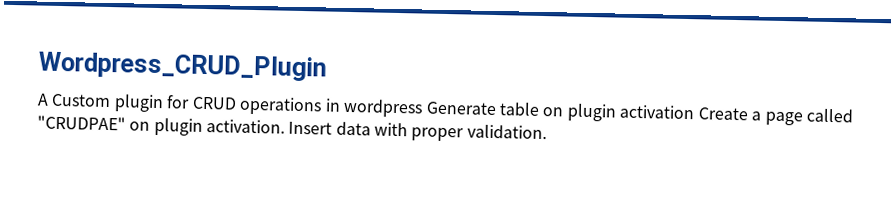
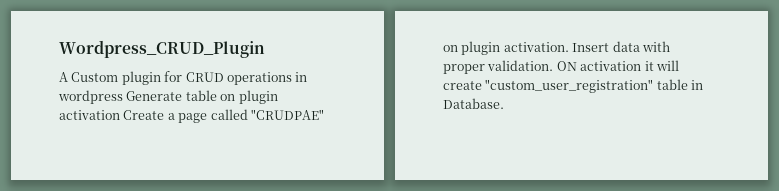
+ ON activation it will create "custom_user_registration" table in Database.

